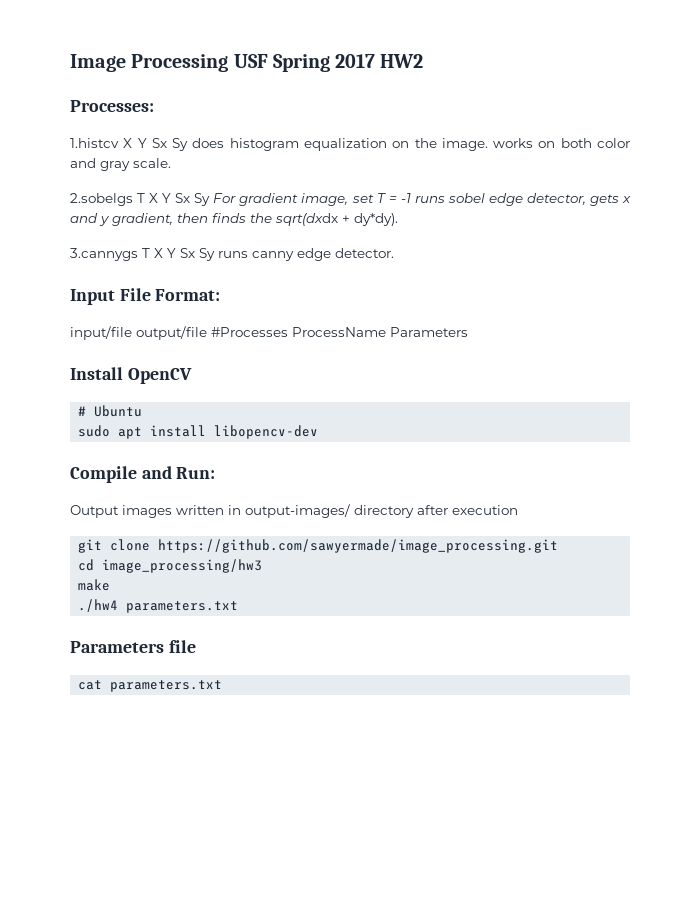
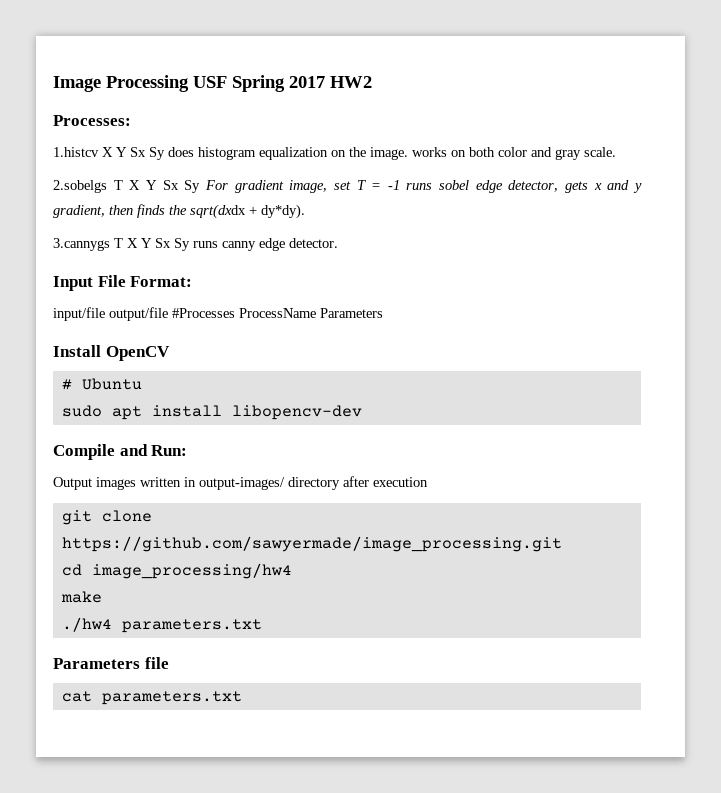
- cd image_processing/hw3
+ cd image_processing/hw4

